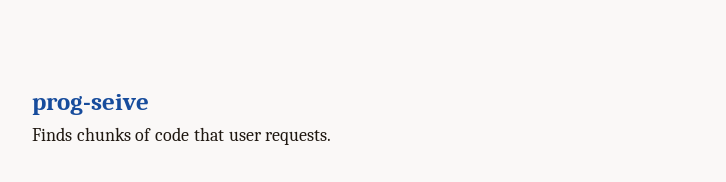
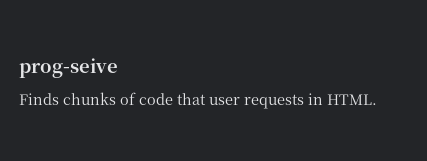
- Finds chunks of code that user requests.
+ Finds chunks of code that user requests in HTML.

